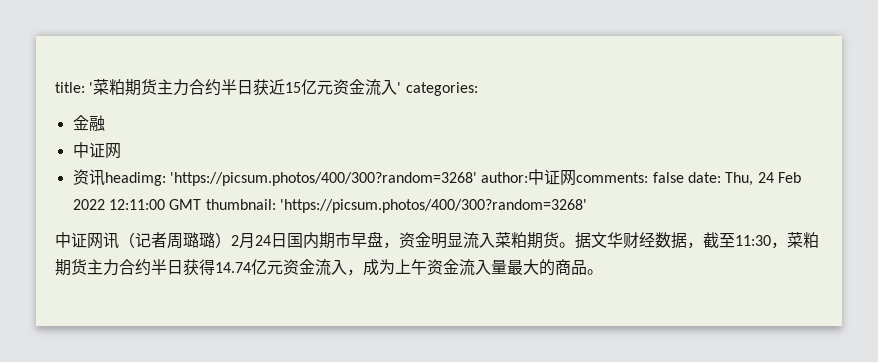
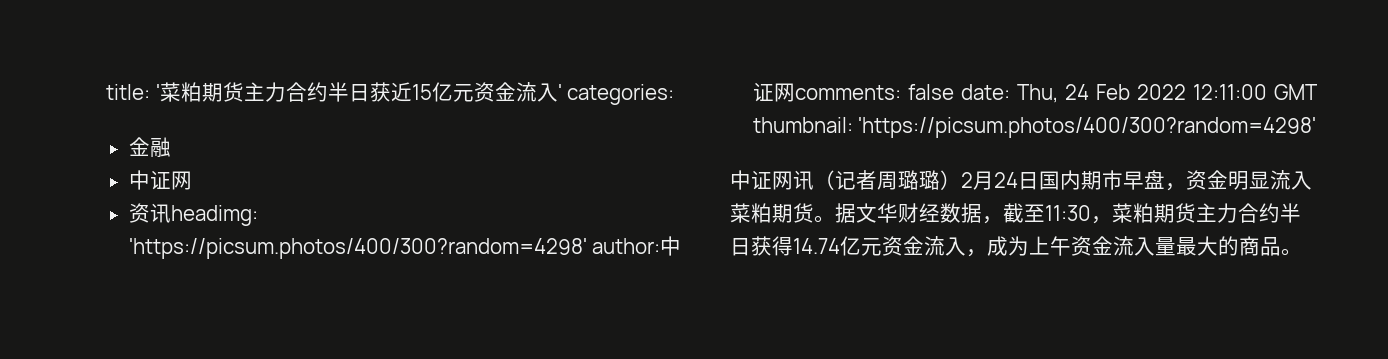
- 资讯headimg: 'https://picsum.photos/400/300?random=3268' author:中证网comments: false date: Thu, 24 Feb 2022 12:11:00 GMT thumbnail: 'https://picsum.photos/400/300?random=3268'
+ 资讯headimg: 'https://picsum.photos/400/300?random=4298' author:中证网comments: false date: Thu, 24 Feb 2022 12:11:00 GMT thumbnail: 'https://picsum.photos/400/300?random=4298'

